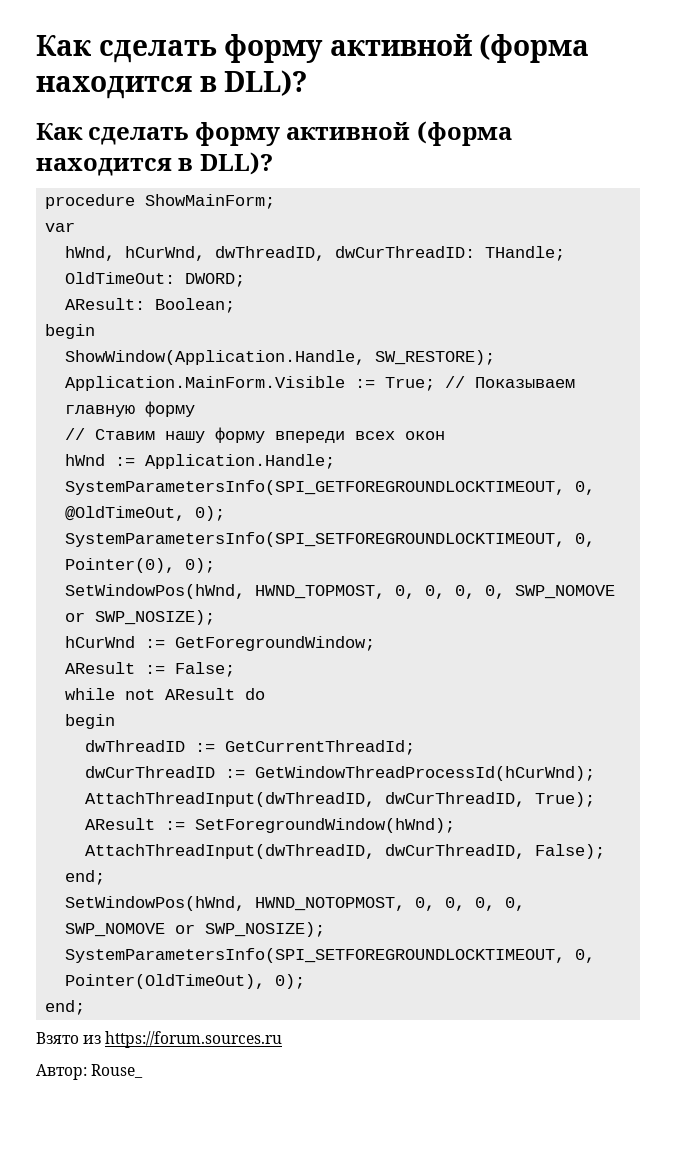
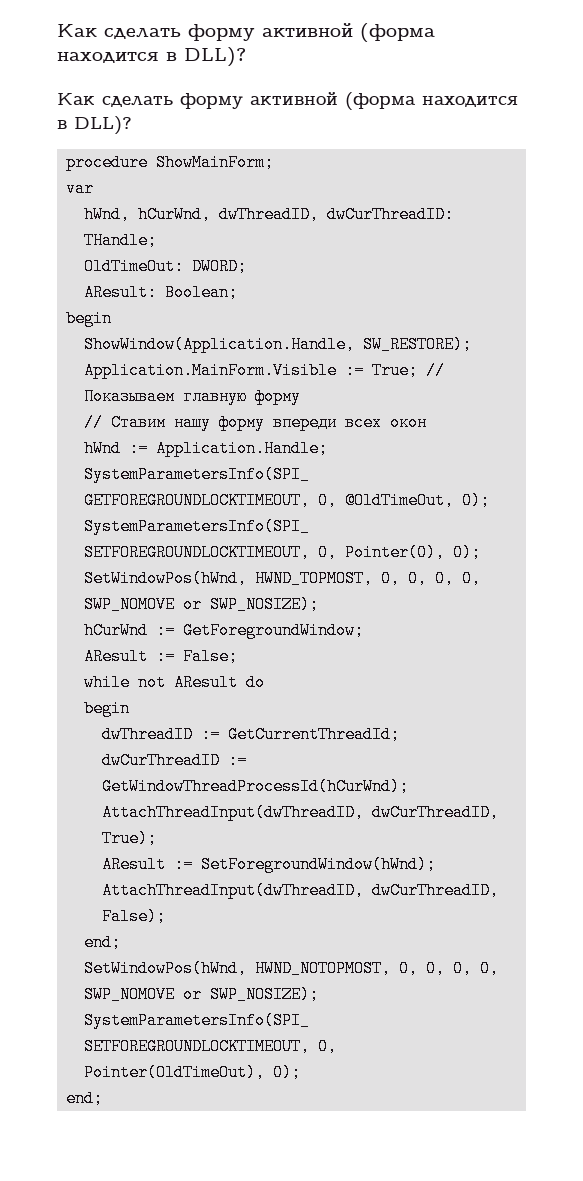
- Взято из https://forum.sources.ru
- Автор: Rouse_

